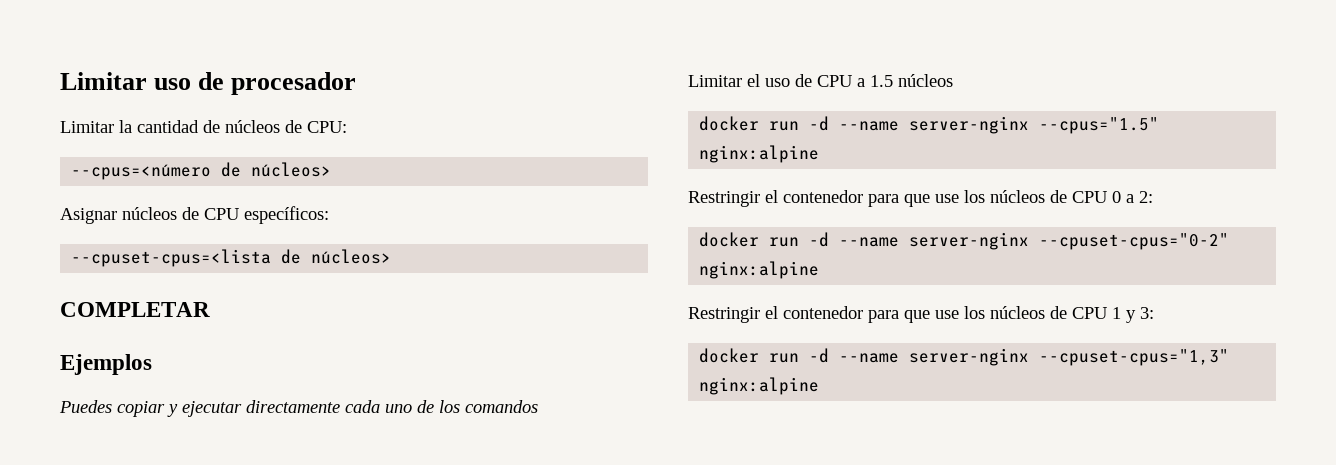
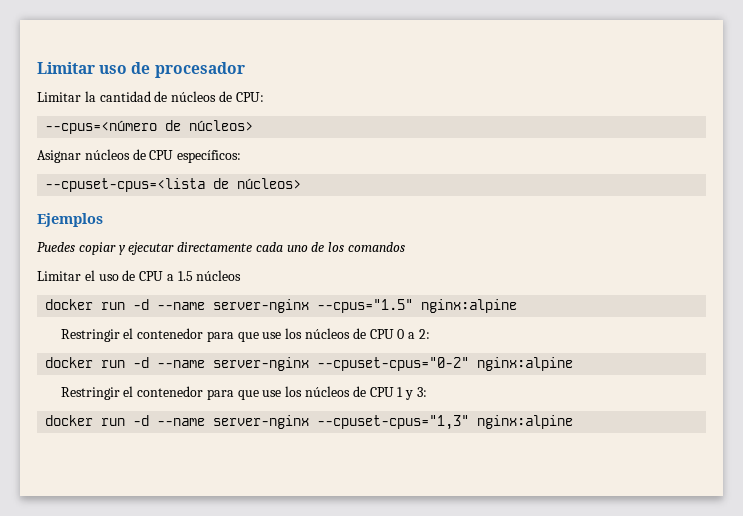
- COMPLETAR

